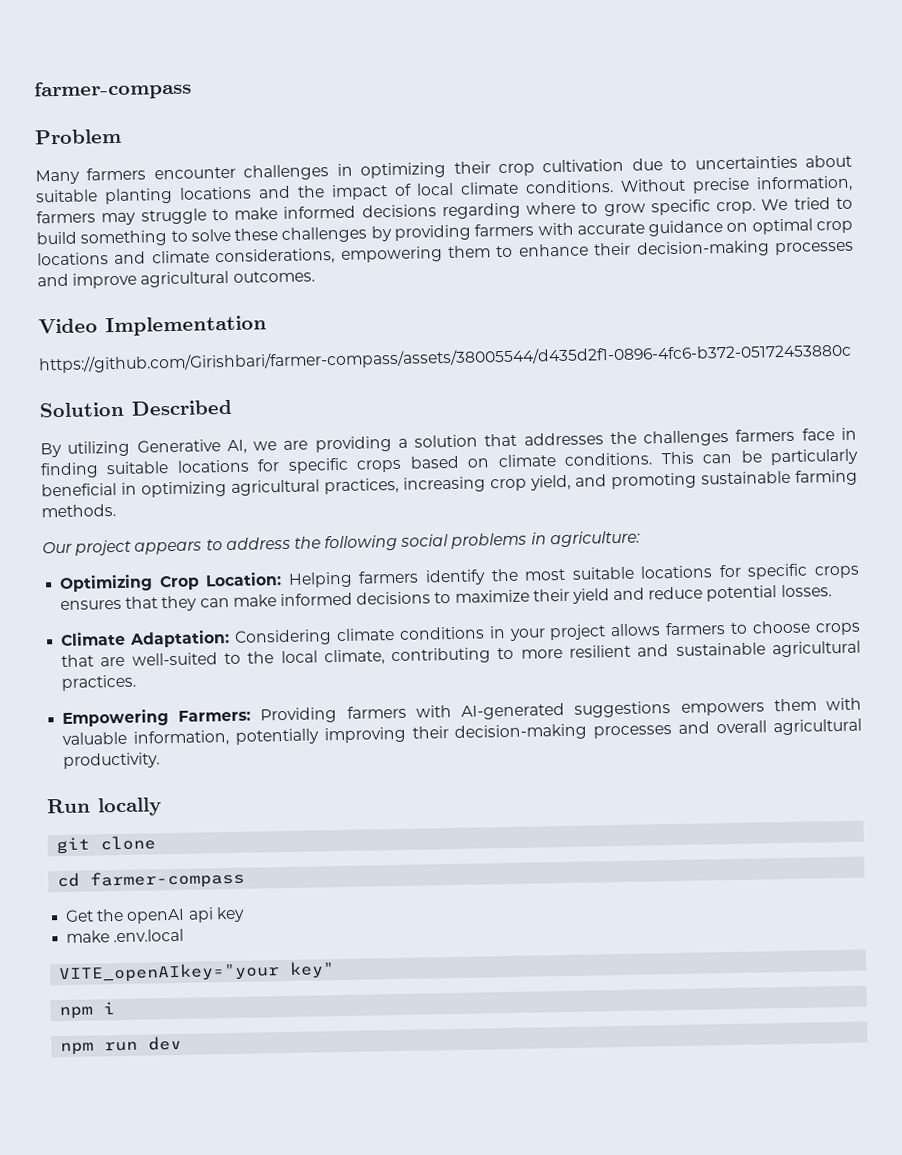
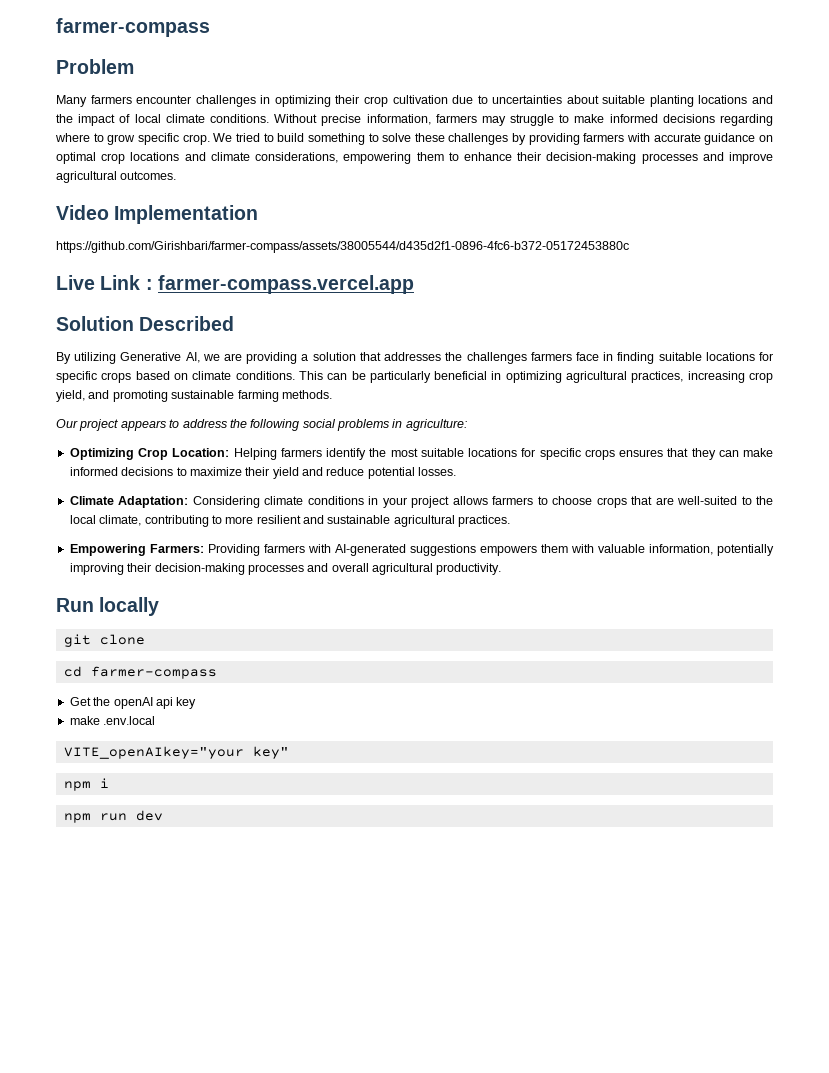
+ Live Link : farmer-compass.vercel.app

